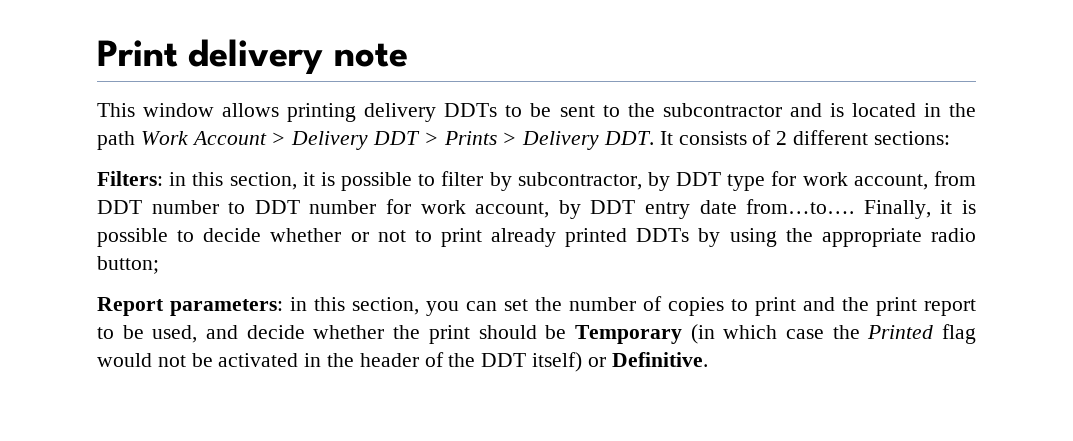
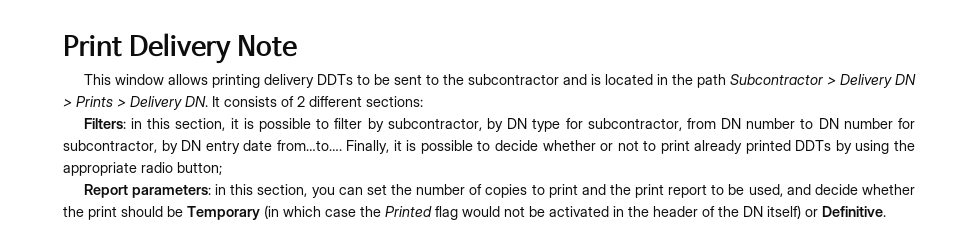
- Print delivery note
+ Print Delivery Note
- This window allows printing delivery DDTs to be sent to the subcontractor and is located in the path Work Account > Delivery DDT > Prints > Delivery DDT. It consists of 2 different sections:
+ This window allows printing delivery DDTs to be sent to the subcontractor and is located in the path Subcontractor > Delivery DN > Prints > Delivery DN. It consists of 2 different sections:
- Filters: in this section, it is possible to filter by subcontractor, by DDT type for work account, from DDT number to DDT number for work account, by DDT entry date from…to….
+ Filters: in this section, it is possible to filter by subcontractor, by DN type for subcontractor, from DN number to DN number for subcontractor, by DN entry date from…to….
- Report parameters: in this section, you can set the number of copies to print and the print report to be used, and decide whether the print should be Temporary (in which case the Printed flag would not be activated in the header of the DDT itself) or Definitive.
+ Report parameters: in this section, you can set the number of copies to print and the print report to be used, and decide whether the print should be Temporary (in which case the Printed flag would not be activated in the header of the DN itself) or Definitive.

